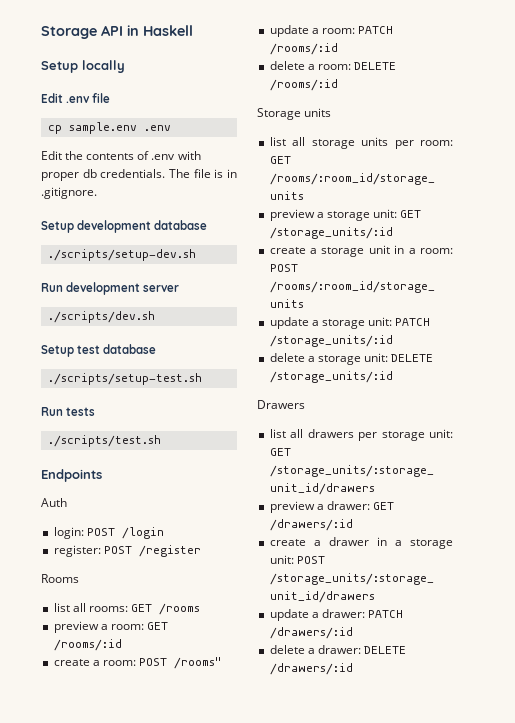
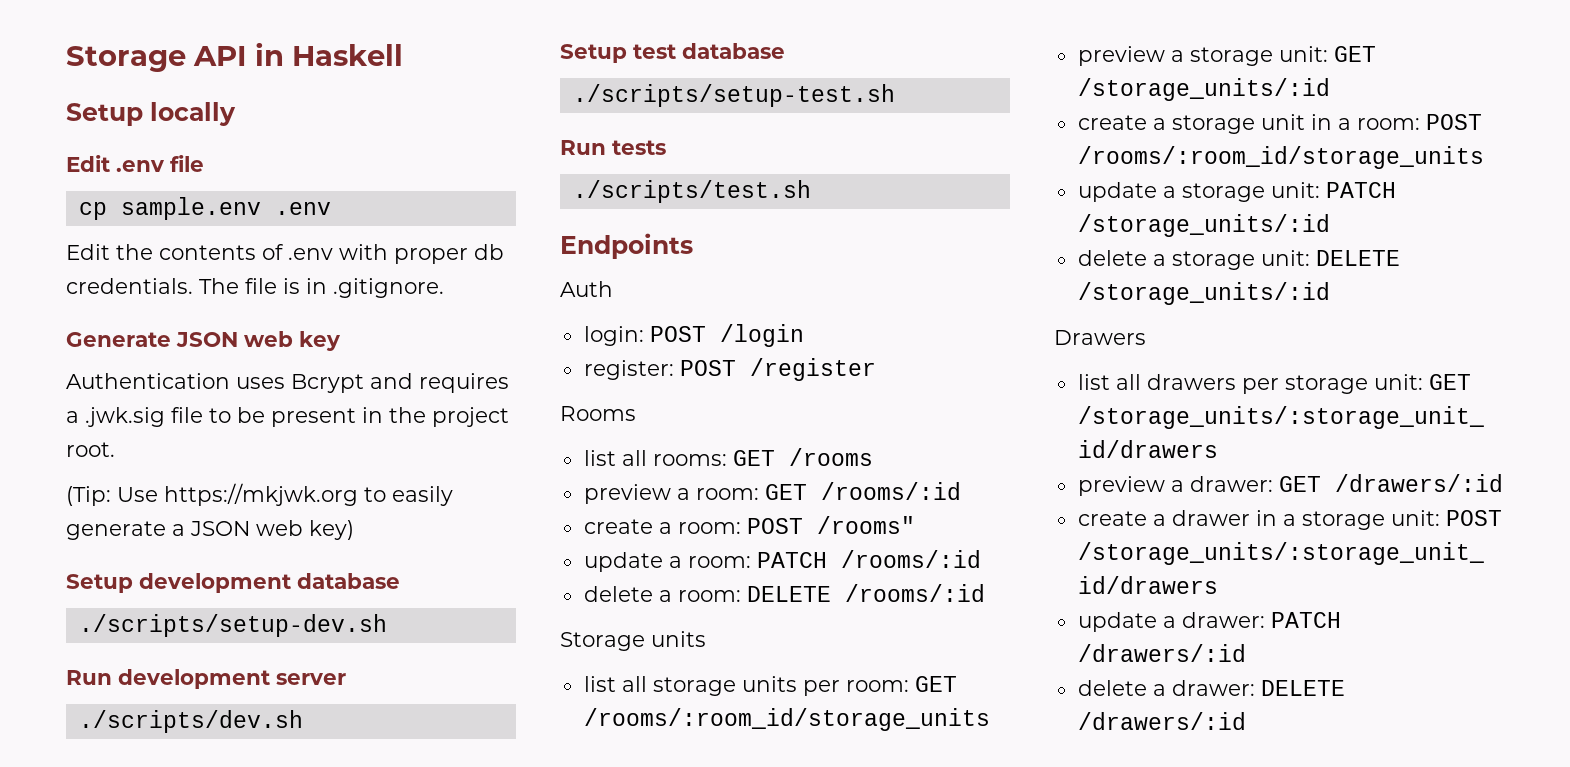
+ Generate JSON web key
+ Authentication uses Bcrypt and requires a .jwk.sig file to be present in the project root.
+ (Tip: Use https://mkjwk.org to easily generate a JSON web key)

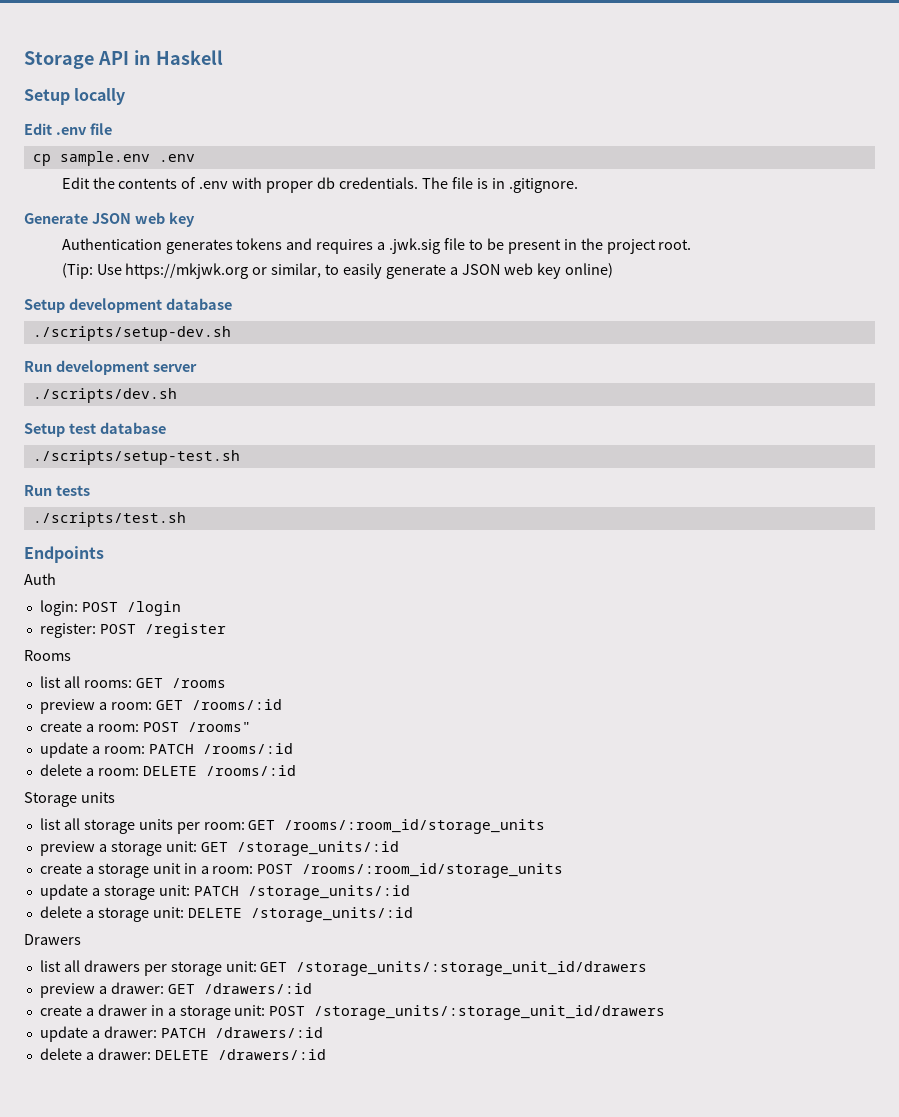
- Authentication uses Bcrypt and requires a .jwk.sig file to be present in the project root.
+ Authentication generates tokens and requires a .jwk.sig file to be present in the project root.
- (Tip: Use https://mkjwk.org to easily generate a JSON web key)
+ (Tip: Use https://mkjwk.org or similar, to easily generate a JSON web key online)

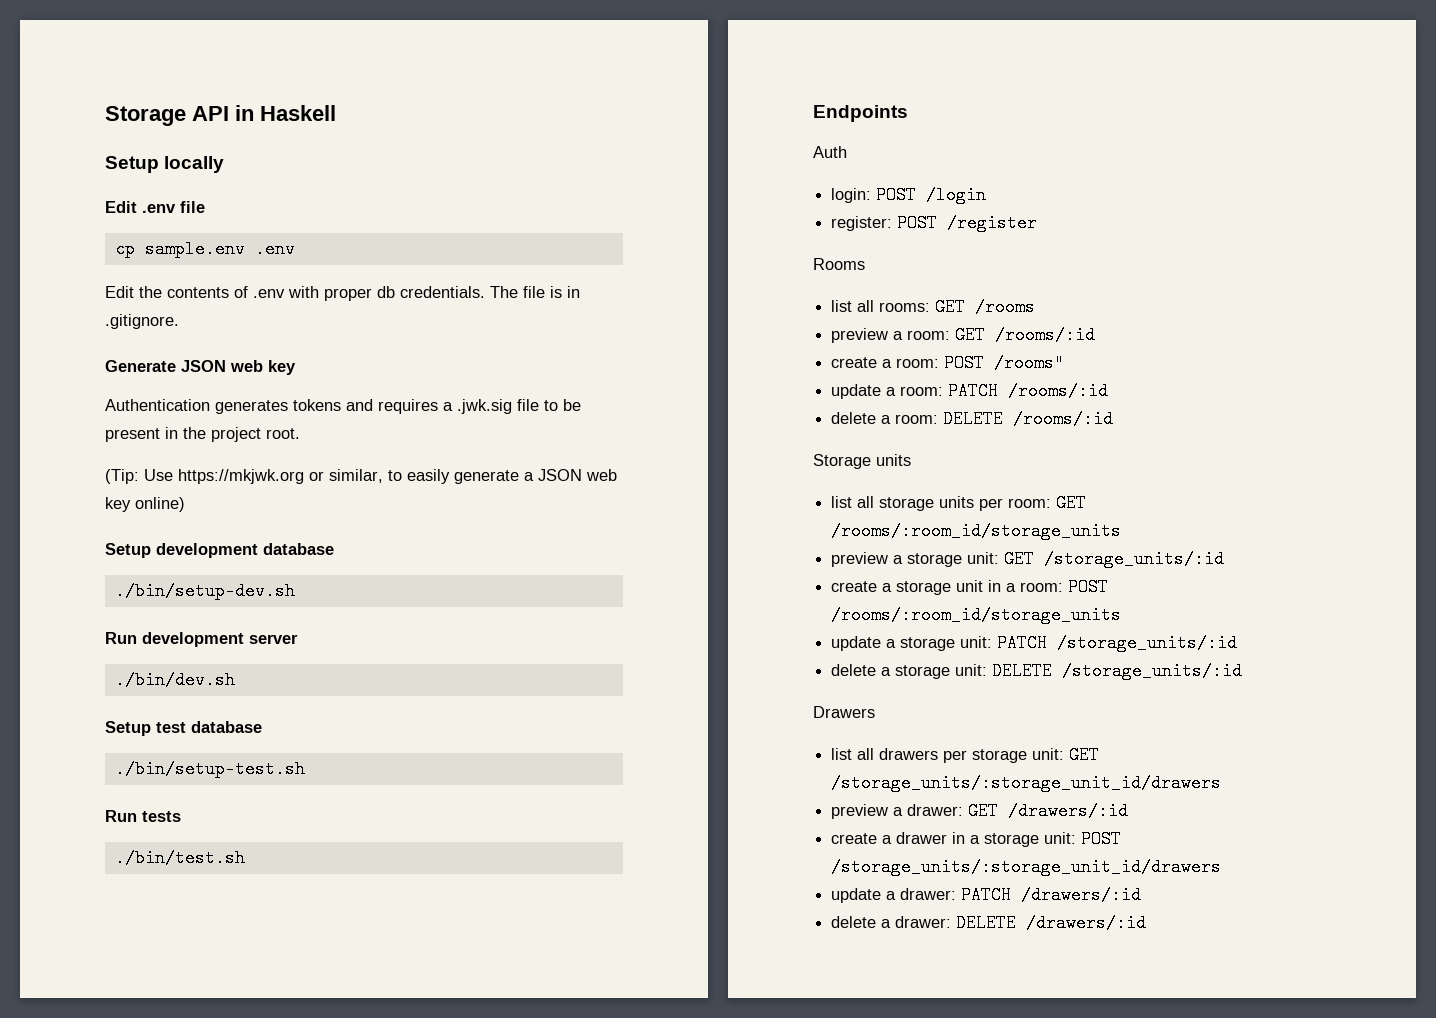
- ./scripts/setup-dev.sh
+ ./bin/setup-dev.sh
- ./scripts/dev.sh
+ ./bin/dev.sh
- ./scripts/setup-test.sh
+ ./bin/setup-test.sh
- ./scripts/test.sh
+ ./bin/test.sh

